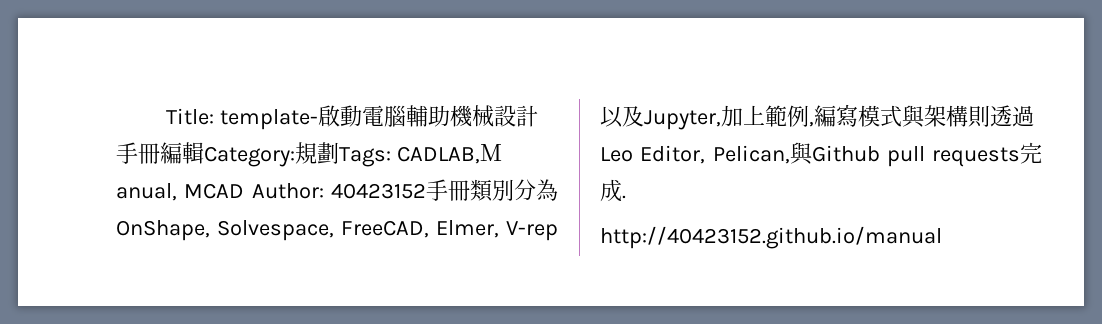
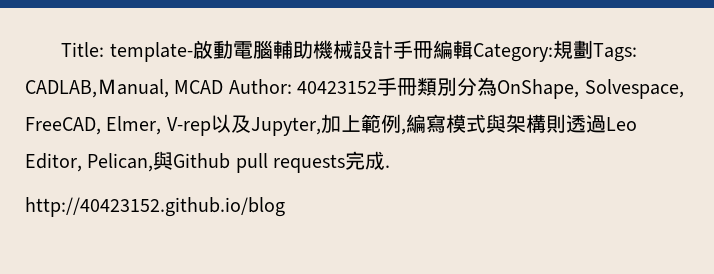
- http://40423152.github.io/manual
+ http://40423152.github.io/blog

